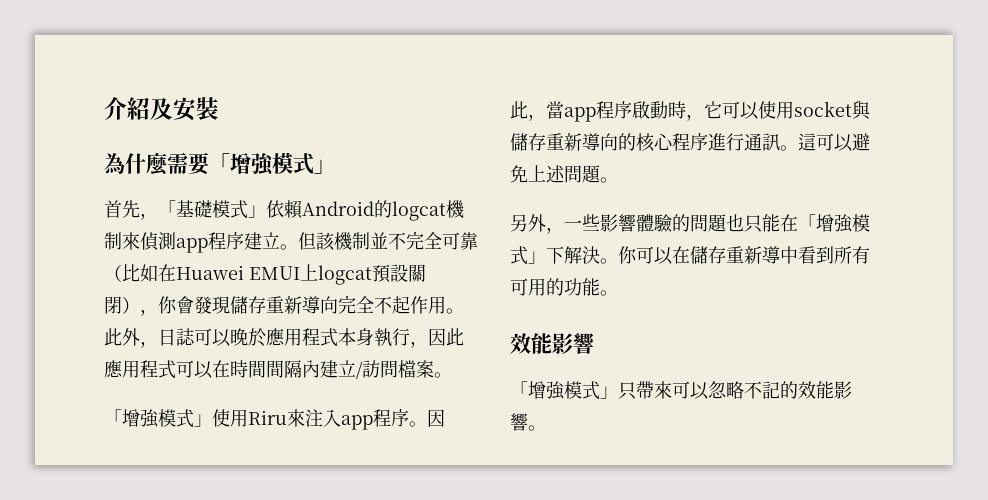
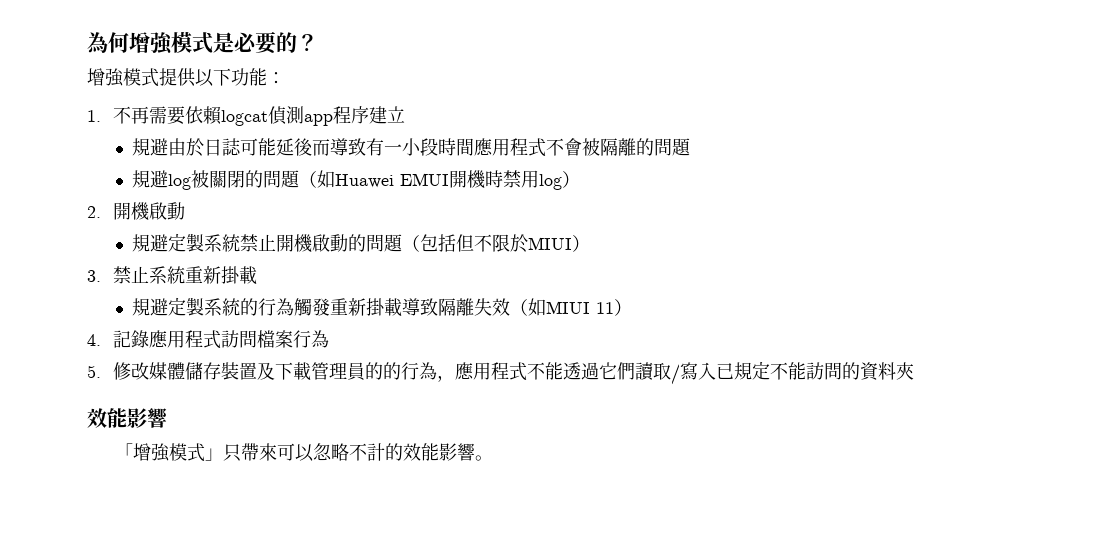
- 介紹及安裝
- 為什麼需要「增強模式」
- 首先，「基礎模式」依賴Android的logcat機制來偵測app程序建立。但該機制並不完全可靠（比如在Huawei EMUI上logcat預設關閉），你會發現儲存重新導向完全不起作用。此外，日誌可以晚於應用程式本身執行，因此應用程式可以在時間間隔內建立/訪問檔案。
- 「增強模式」使用Riru來注入app程序。因此，當app程序啟動時，它可以使用socket與儲存重新導向的核心程序進行通訊。這可以避免上述問題。
- 另外，一些影響體驗的問題也只能在「增強模式」下解決。你可以在儲存重新導中看到所有可用的功能。
+ 為何增強模式是必要的？
+ 增強模式提供以下功能：
+ 1.不再需要依賴logcat偵測app程序建立
+ 規避由於日誌可能延後而導致有一小段時間應用程式不會被隔離的問題
+ 規避log被關閉的問題（如Huawei EMUI開機時禁用log）
+ 2.開機啟動
+ 規避定製系統禁止開機啟動的問題（包括但不限於MIUI）
+ 3.禁止系統重新掛載
+ 規避定製系統的行為觸發重新掛載導致隔離失效（如MIUI 11）
+ 4.記錄應用程式訪問檔案行為
+ 5.修改媒體儲存裝置及下載管理員的的行為，應用程式不能透過它們讀取/寫入已規定不能訪問的資料夾
- 「增強模式」只帶來可以忽略不記的效能影響。
+ 「增強模式」只帶來可以忽略不計的效能影響。

